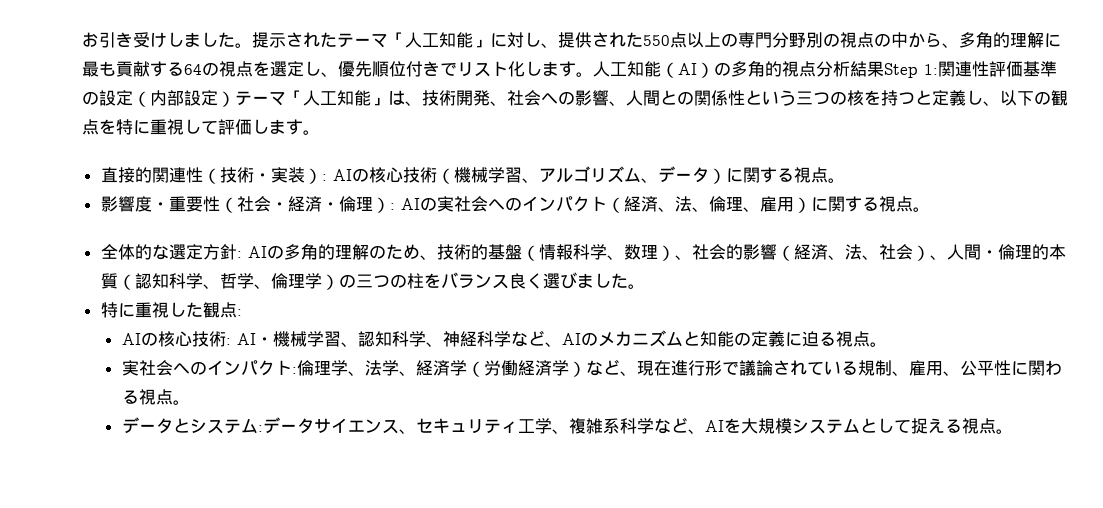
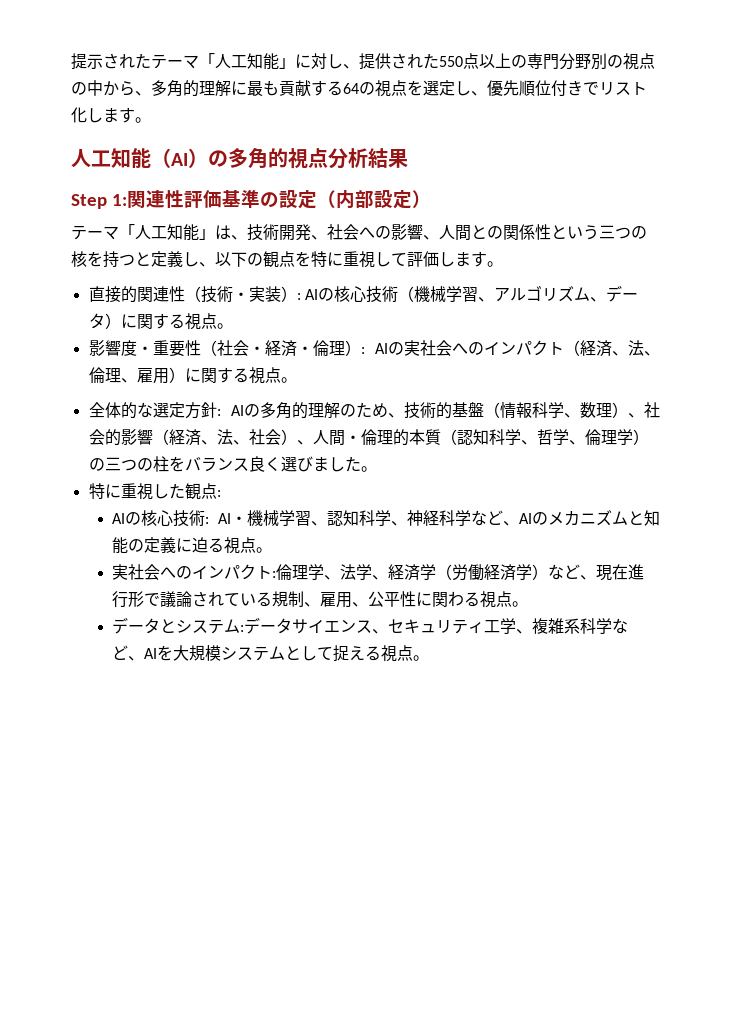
- お引き受けしました。提示されたテーマ「人工知能」に対し、提供された550点以上の専門分野別の視点の中から、多角的理解に最も貢献する64の視点を選定し、優先順位付きでリスト化します。人工知能（AI）の多角的視点分析結果Step 1:
+ 提示されたテーマ「人工知能」に対し、提供された550点以上の専門分野別の視点の中から、多角的理解に最も貢献する64の視点を選定し、優先順位付きでリスト化します。
+ 人工知能（AI）の多角的視点分析結果
+ Step 1:
- 関連性評価基準の設定（内部設定）テーマ「人工知能」は、技術開発、社会への影響、人間との関係性という三つの核を持つと定義し、以下の観点を特に重視して評価します。
+ 関連性評価基準の設定（内部設定）
+ テーマ「人工知能」は、技術開発、社会への影響、人間との関係性という三つの核を持つと定義し、以下の観点を特に重視して評価します。

